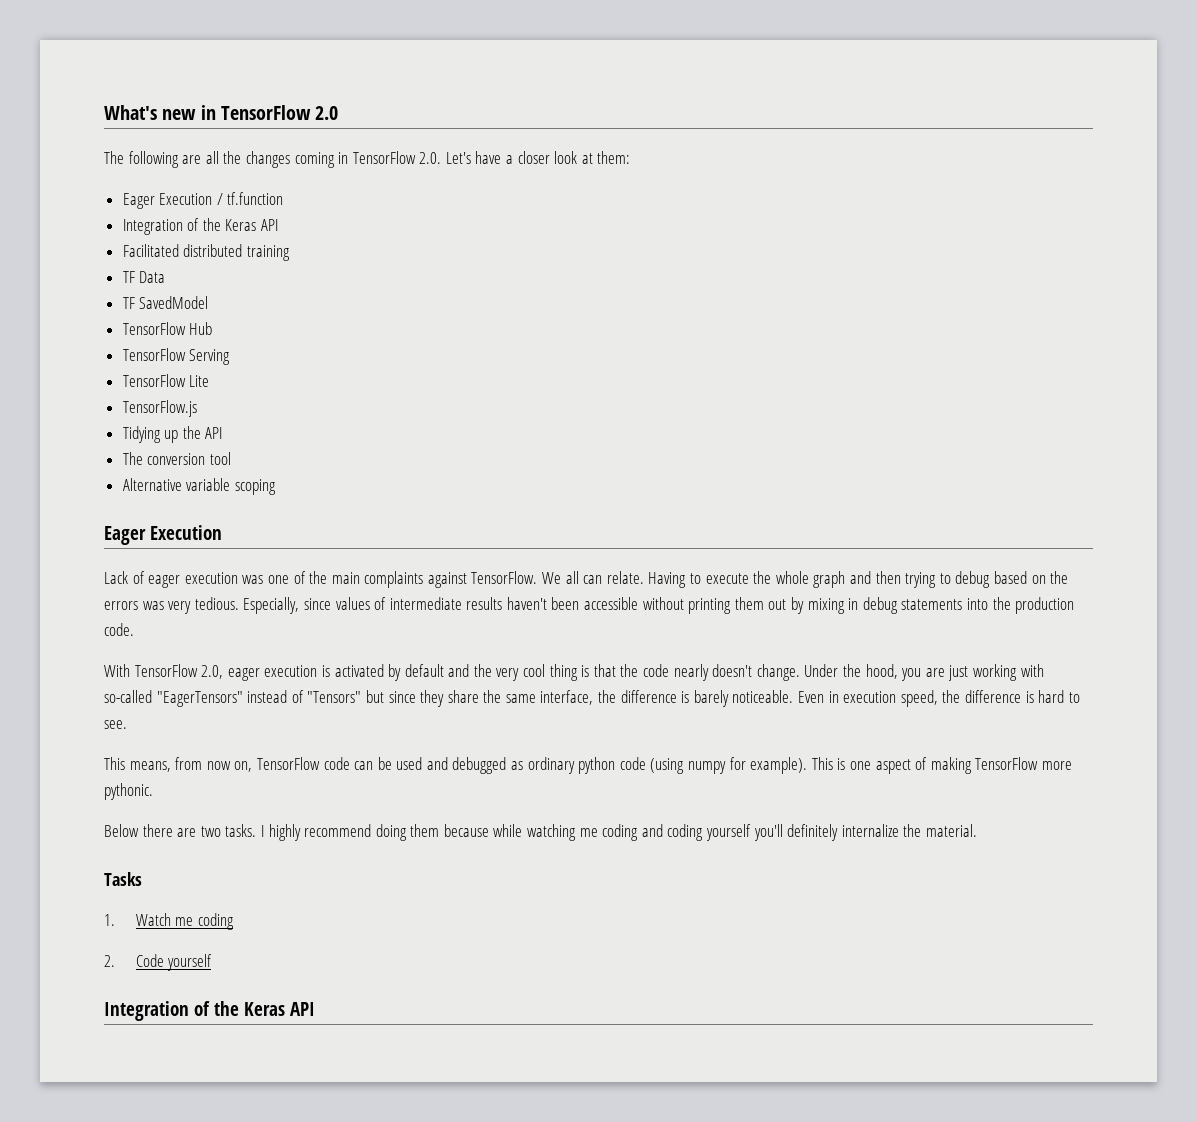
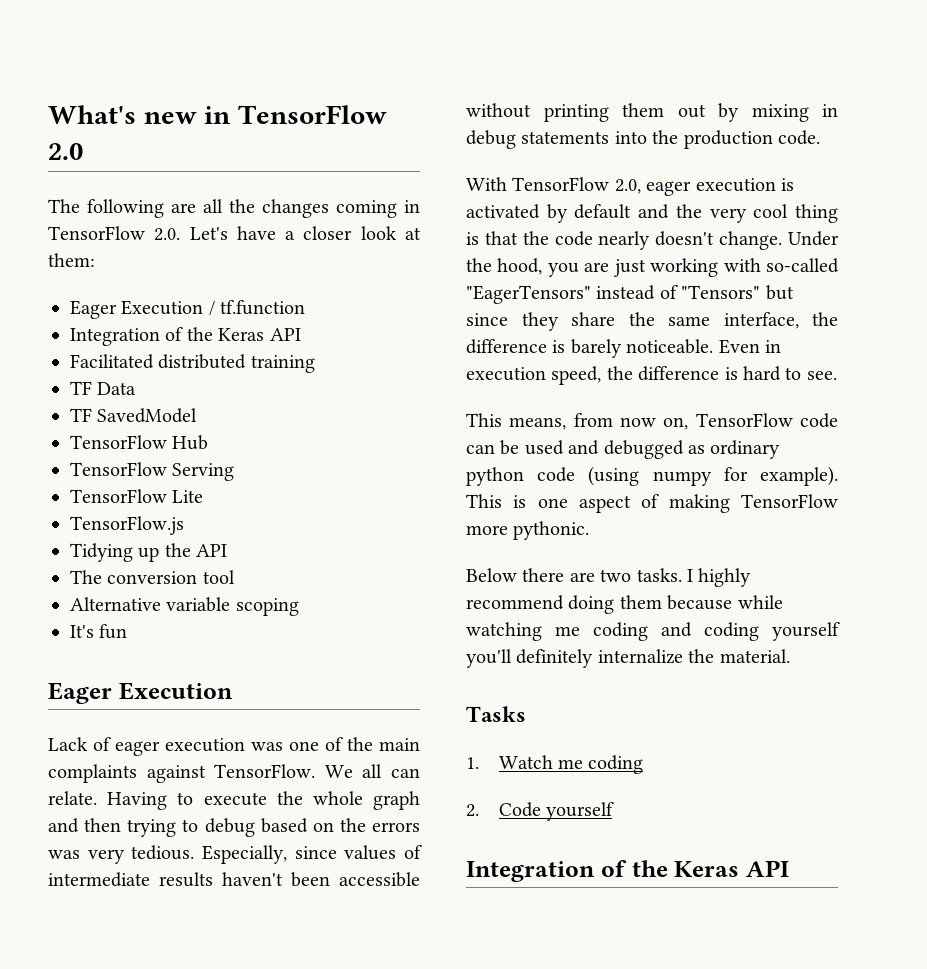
+ It's fun

